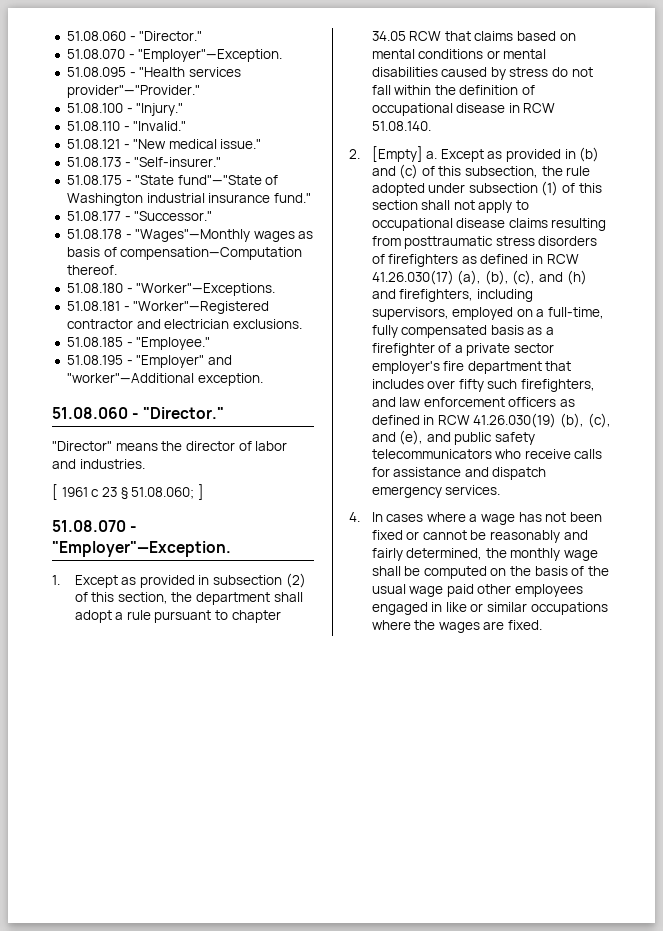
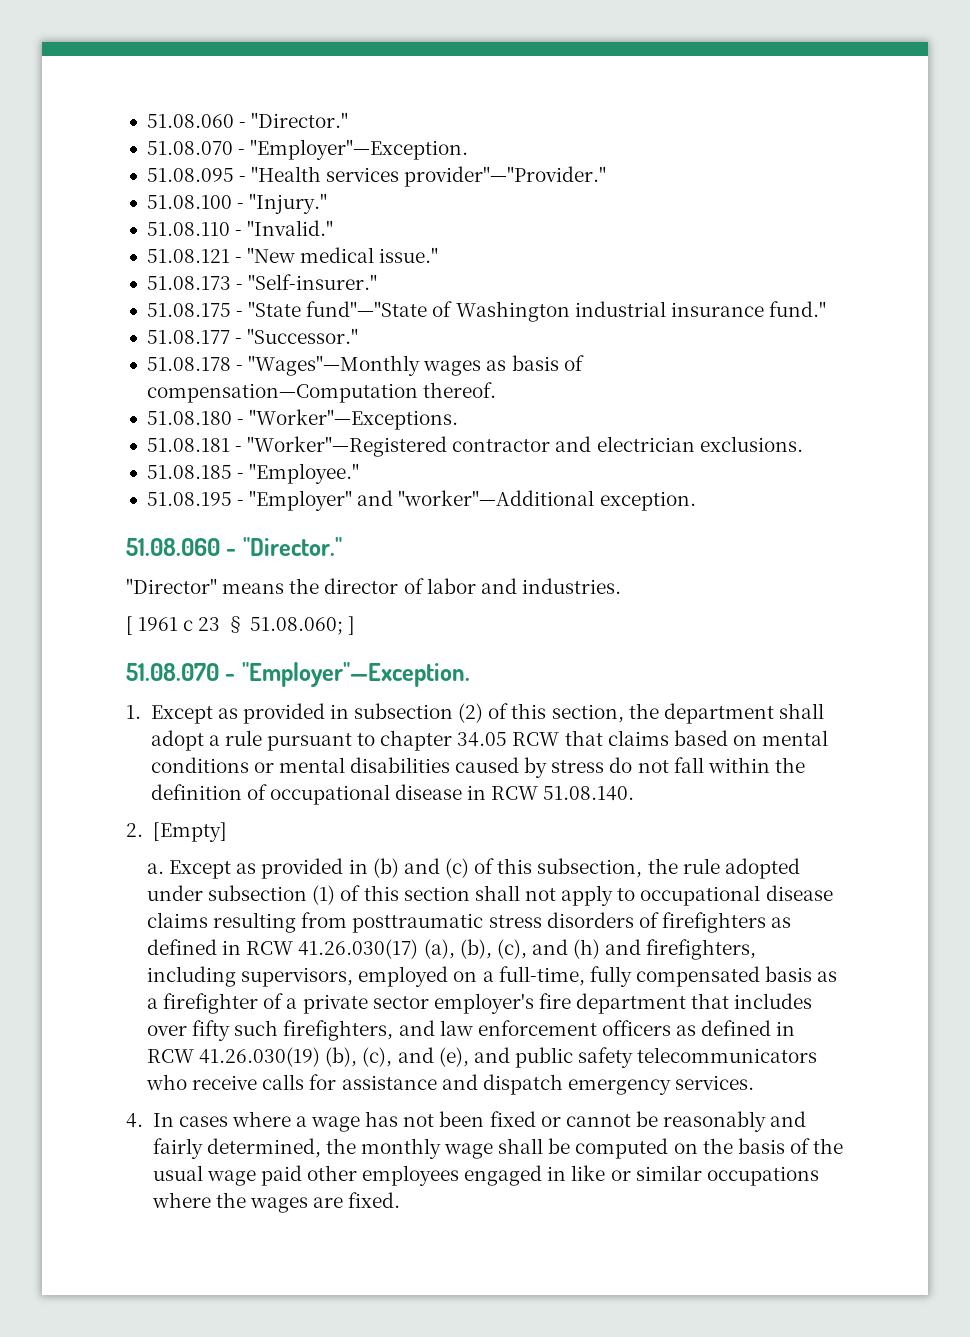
- 2. [Empty] a.
+ 2. [Empty]
+ a.

